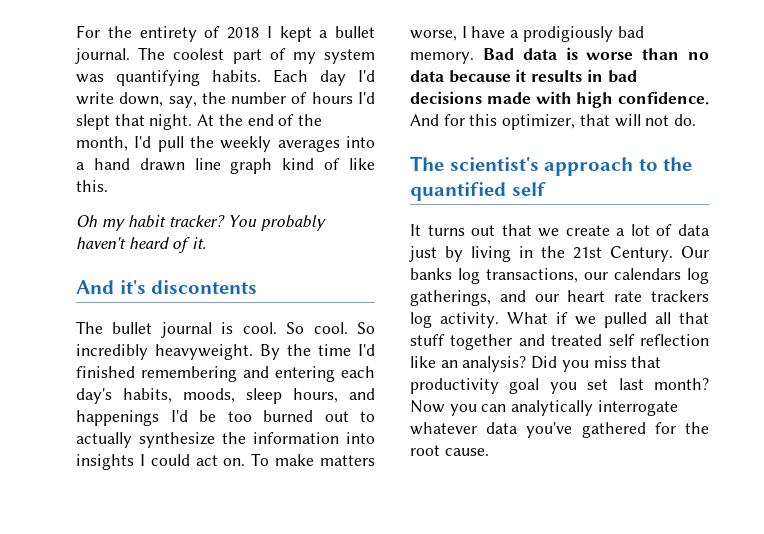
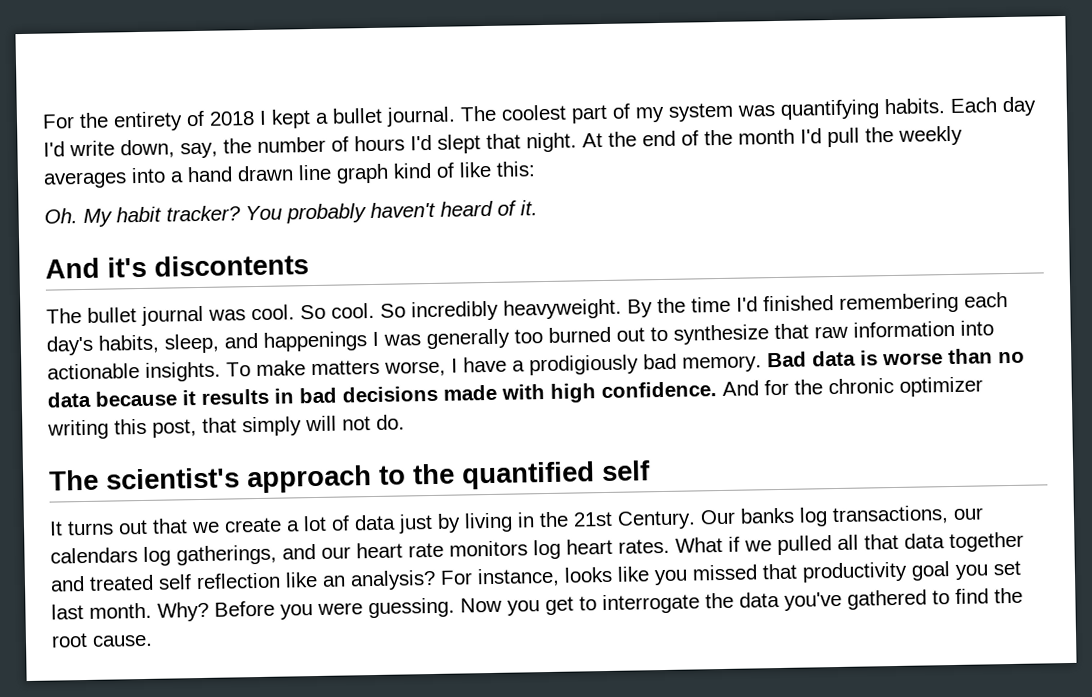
- At the end of the month, I'd pull the weekly averages into a hand drawn line graph kind of like this.
- Oh my habit tracker?
+ At the end of the month I'd pull the weekly averages into a hand drawn line graph kind of like this:
+ Oh. My habit tracker?
- The bullet journal is cool.
+ The bullet journal was cool.
- By the time I'd finished remembering and entering each day's habits, moods, sleep hours, and happenings I'd be too burned out to actually synthesize the information into insights I could act on.
+ By the time I'd finished remembering each day's habits, sleep, and happenings I was generally too burned out to synthesize that raw information into actionable insights.
- And for this optimizer, that will not do.
+ And for the chronic optimizer writing this post, that simply will not do.
- Our banks log transactions, our calendars log gatherings, and our heart rate trackers log activity.
+ Our banks log transactions, our calendars log gatherings, and our heart rate monitors log heart rates.
- What if we pulled all that stuff together and treated self reflection like an analysis?
+ What if we pulled all that data together and treated self reflection like an analysis?
- Did you miss that productivity goal you set last month? Now you can analytically interrogate whatever data you've gathered for the root cause.
+ For instance, looks like you missed that productivity goal you set last month. Why? Before you were guessing. Now you get to interrogate the data you've gathered to find the root cause.

